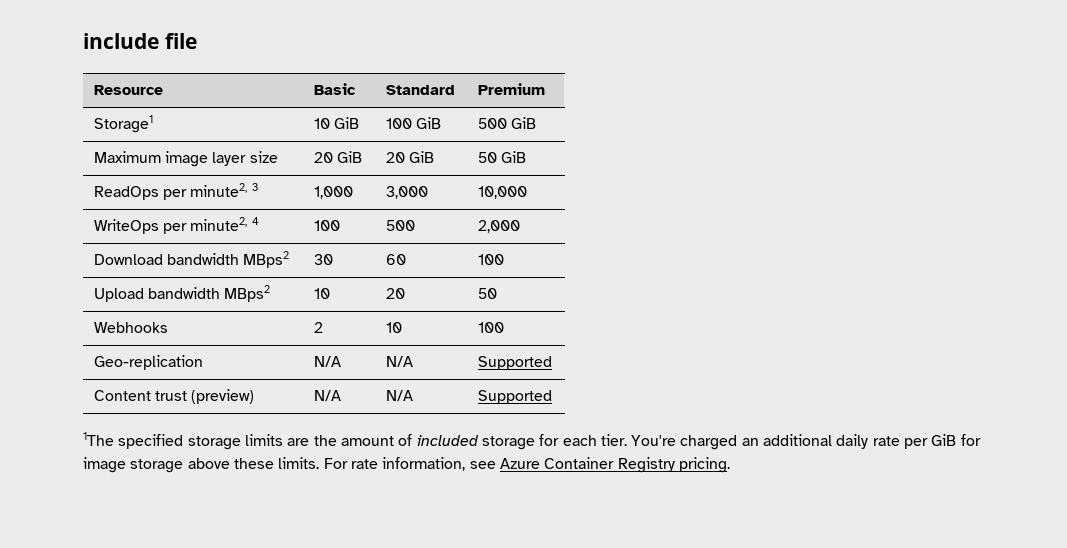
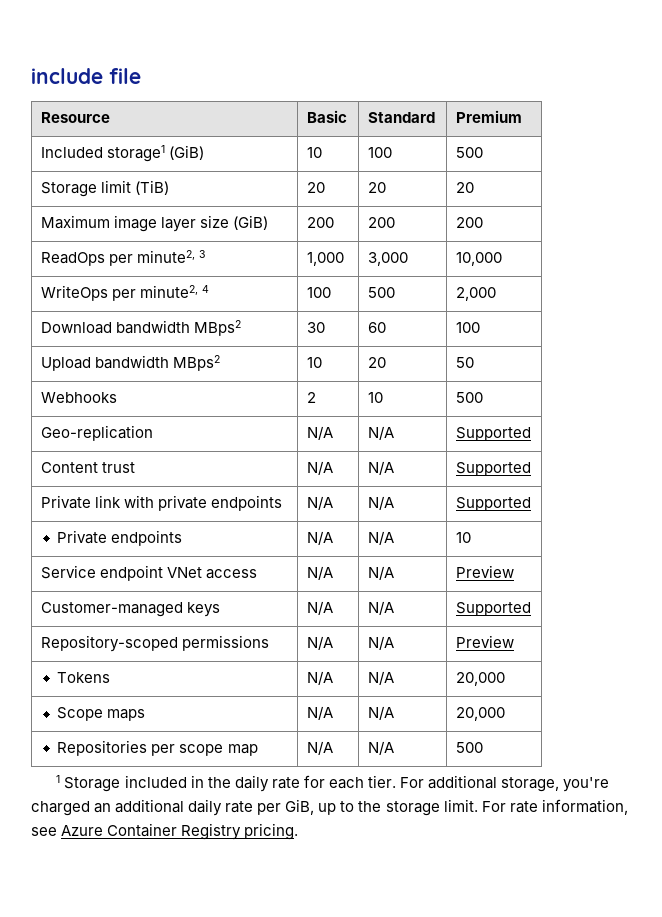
- Storage1 | 10 GiB | 100 GiB | 500 GiB
- Maximum image layer size | 20 GiB | 20 GiB | 50 GiB
+ Included storage1 (GiB) | 10 | 100 | 500
+ Storage limit (TiB) | 20 | 20 | 20
+ Maximum image layer size (GiB) | 200 | 200 | 200
- Webhooks | 2 | 10 | 100
+ Webhooks | 2 | 10 | 500
- Content trust (preview) | N/A | N/A | Supported
- 1The specified storage limits are the amount of included storage for each tier. You're charged an additional daily rate per GiB for image storage above these limits.
+ Content trust | N/A | N/A | Supported
+ Private link with private endpoints | N/A | N/A | Supported
+ Private endpoints | N/A | N/A | 10
+ Service endpoint VNet access | N/A | N/A | Preview
+ Customer-managed keys | N/A | N/A | Supported
+ Repository-scoped permissions | N/A | N/A | Preview
+ Tokens | N/A | N/A | 20,000
+ Scope maps | N/A | N/A | 20,000
+ Repositories per scope map | N/A | N/A | 500
+ 1 Storage included in the daily rate for each tier. For additional storage, you're charged an additional daily rate per GiB, up to the storage limit.

